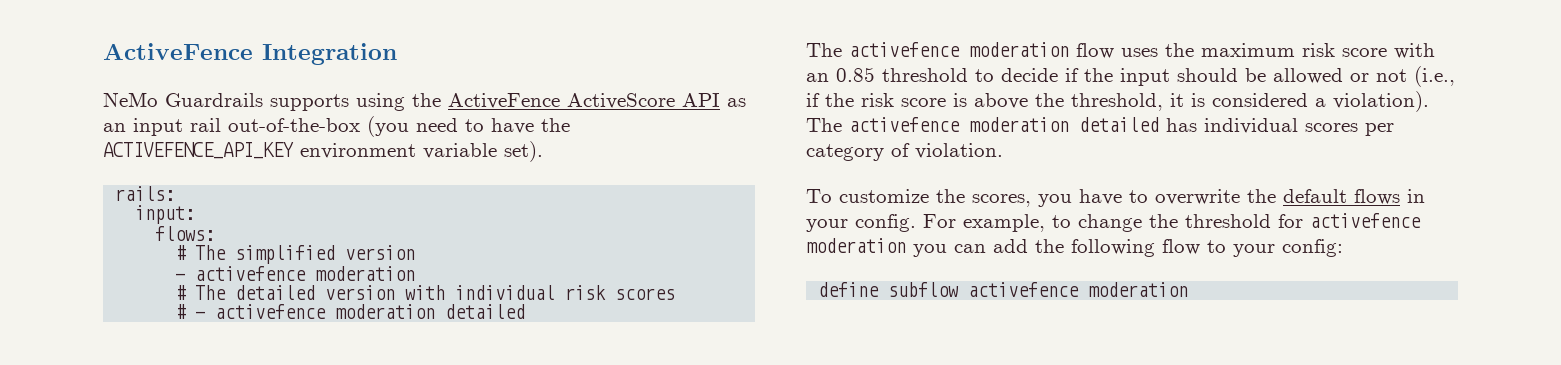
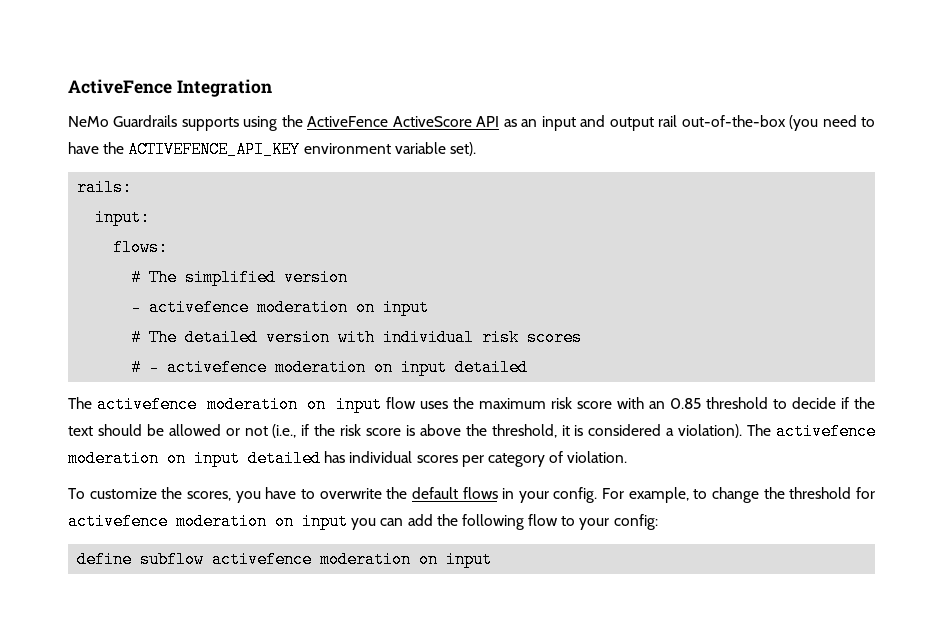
- NeMo Guardrails supports using the ActiveFence ActiveScore API as an input rail out-of-the-box (you need to have the ACTIVEFENCE_API_KEY environment variable set).
+ NeMo Guardrails supports using the ActiveFence ActiveScore API as an input and output rail out-of-the-box (you need to have the ACTIVEFENCE_API_KEY environment variable set).
  # The simplified version
- - activefence moderation
+ - activefence moderation on input
- # - activefence moderation detailed
+ # - activefence moderation on input detailed
- The activefence moderation flow uses the maximum risk score with an 0.85 threshold to decide if the input should be allowed or not (i.e., if the risk score is above the threshold, it is considered a violation).
+ The activefence moderation on input flow uses the maximum risk score with an 0.85 threshold to decide if the text should be allowed or not (i.e., if the risk score is above the threshold, it is considered a violation).
- The activefence moderation detailed has individual scores per category of violation.
+ The activefence moderation on input detailed has individual scores per category of violation.
- For example, to change the threshold for activefence moderation you can add the following flow to your config:
+ For example, to change the threshold for activefence moderation on input you can add the following flow to your config:
- define subflow activefence moderation
+ define subflow activefence moderation on input

